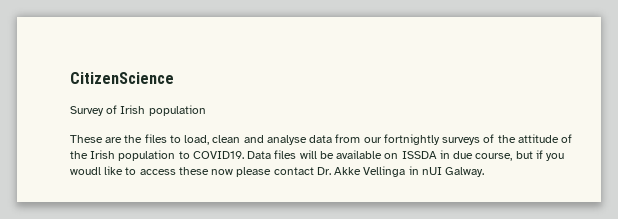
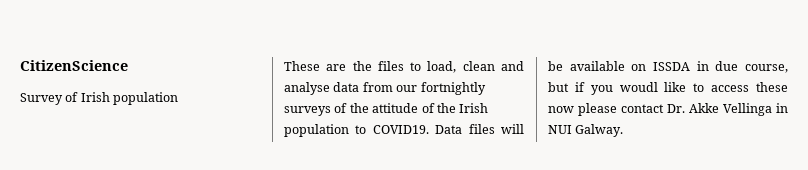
- Data files will be available on ISSDA in due course, but if you woudl like to access these now please contact Dr. Akke Vellinga in nUI Galway.
+ Data files will be available on ISSDA in due course, but if you woudl like to access these now please contact Dr. Akke Vellinga in NUI Galway.

